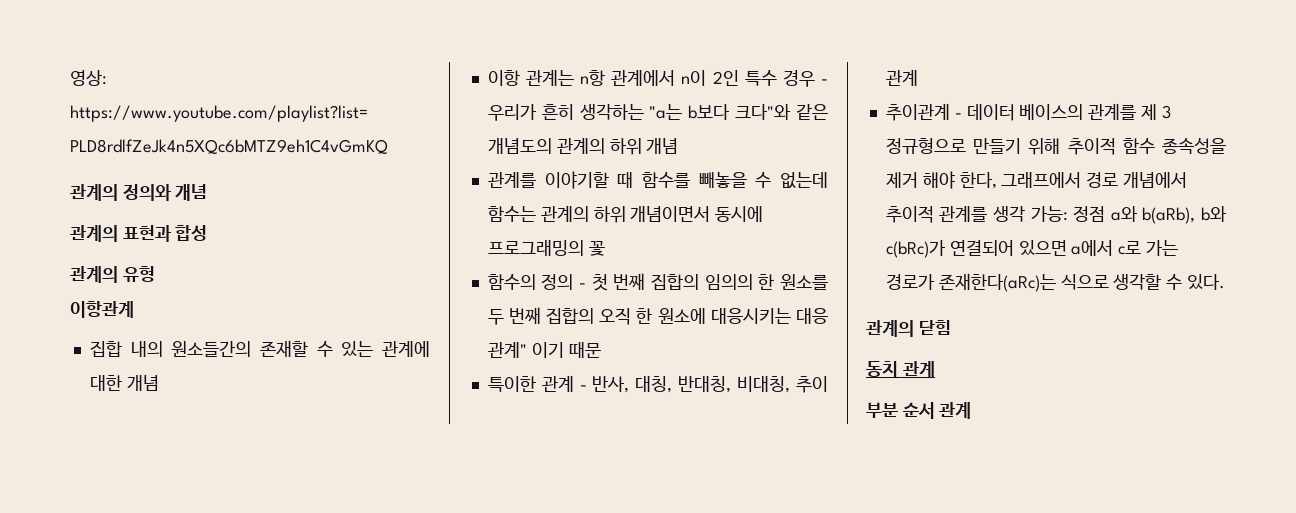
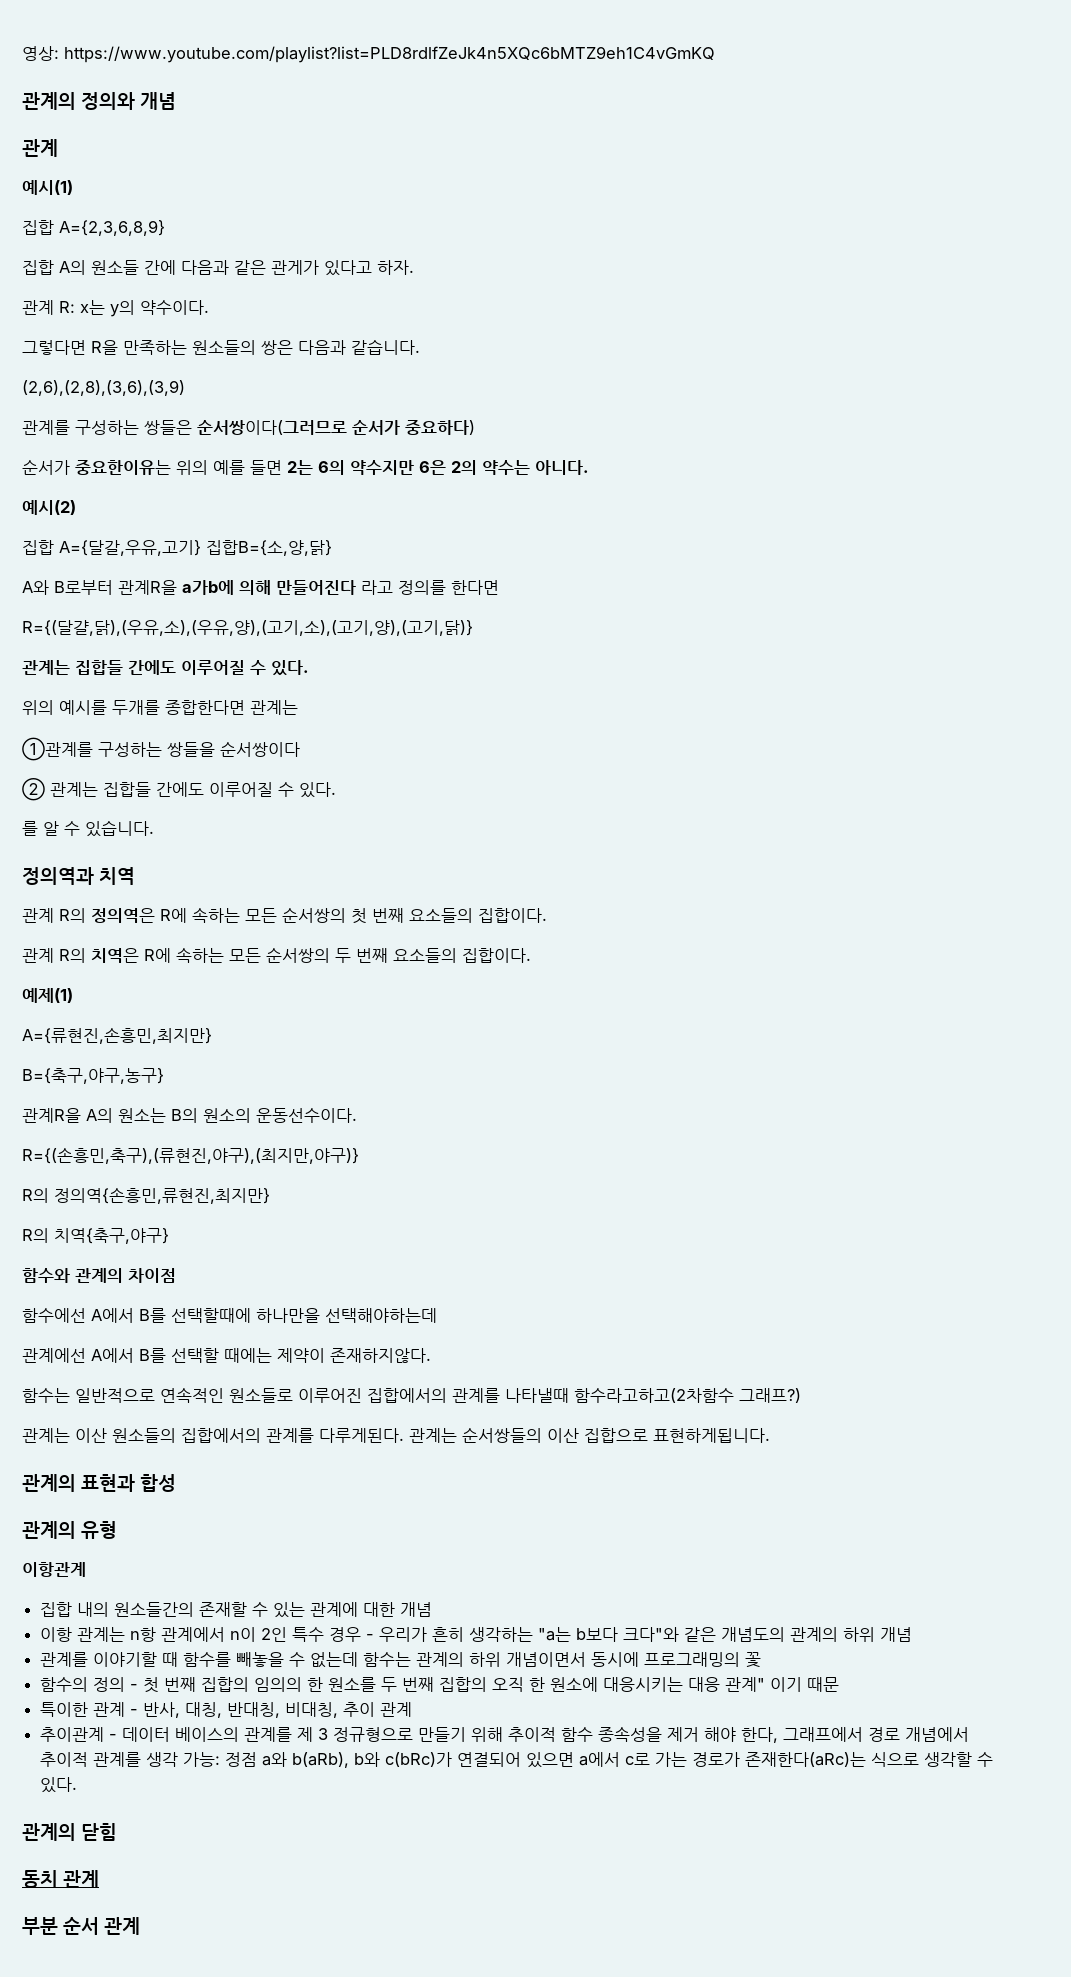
  관계의 정의와 개념
+ 관계
+ 예시(1)
+ 집합 A={2,3,6,8,9}
+ 집합 A의 원소들 간에 다음과 같은 관게가 있다고 하자.
+ 관계 R: x는 y의 약수이다.
+ 그렇다면 R을 만족하는 원소들의 쌍은 다음과 같습니다.
+ (2,6),(2,8),(3,6),(3,9)
+ 관계를 구성하는 쌍들은 순서쌍이다(그러므로 순서가 중요하다)
+ 순서가 중요한이유는 위의 예를 들면 2는 6의 약수지만 6은 2의 약수는 아니다.
+ 예시(2)
+ 집합 A={달갈,우유,고기} 집합B={소,양,닭}
+ A와 B로부터 관계R을 a가b에 의해 만들어진다 라고 정의를 한다면
+ R={(달걀,닭),(우유,소),(우유,양),(고기,소),(고기,양),(고기,닭)}
+ 관계는 집합들 간에도 이루어질 수 있다.
+ 위의 예시를 두개를 종합한다면 관계는
+ ①관계를 구성하는 쌍들을 순서쌍이다
+ ② 관계는 집합들 간에도 이루어질 수 있다.
+ 를 알 수 있습니다.
+ 정의역과 치역
+ 관계 R의 정의역은 R에 속하는 모든 순서쌍의 첫 번째 요소들의 집합이다.
+ 관계 R의 치역은 R에 속하는 모든 순서쌍의 두 번째 요소들의 집합이다.
+ 예제(1)
+ A={류현진,손흥민,최지만}
+ B={축구,야구,농구}
+ 관계R을 A의 원소는 B의 원소의 운동선수이다.
+ R={(손흥민,축구),(류현진,야구),(최지만,야구)}
+ R의 정의역{손흥민,류현진,최지만}
+ R의 치역{축구,야구}
+ 함수와 관계의 차이점
+ 함수에선 A에서 B를 선택할때에 하나만을 선택해야하는데
+ 관계에선 A에서 B를 선택할 때에는 제약이 존재하지않다.
+ 함수는 일반적으로 연속적인 원소들로 이루어진 집합에서의 관계를 나타낼때 함수라고하고(2차함수 그래프?)
+ 관계는 이산 원소들의 집합에서의 관계를 다루게된다. 관계는 순서쌍들의 이산 집합으로 표현하게됩니다.

